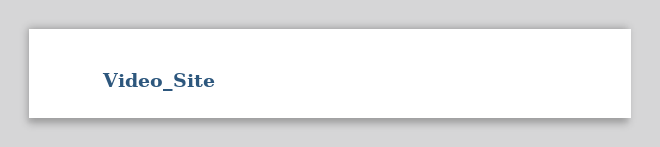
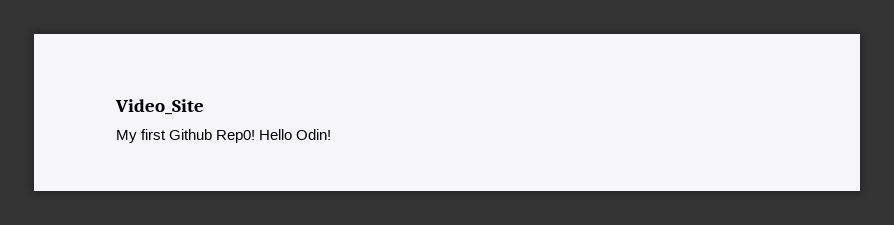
+ My first Github Rep0! Hello Odin!

